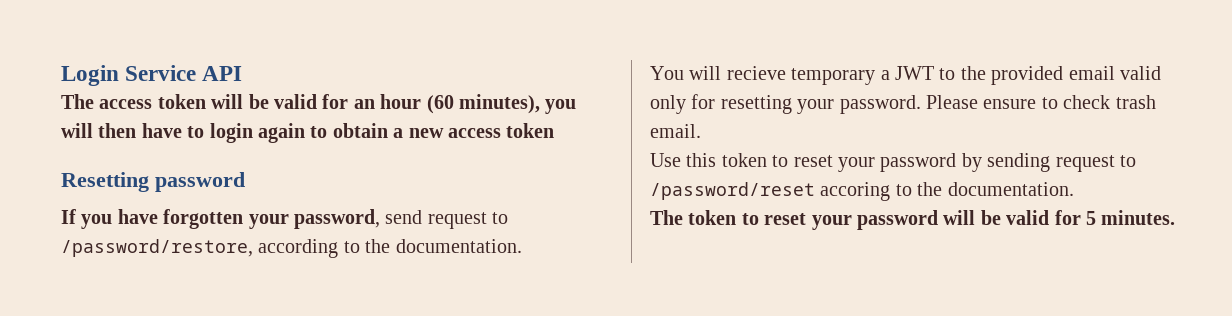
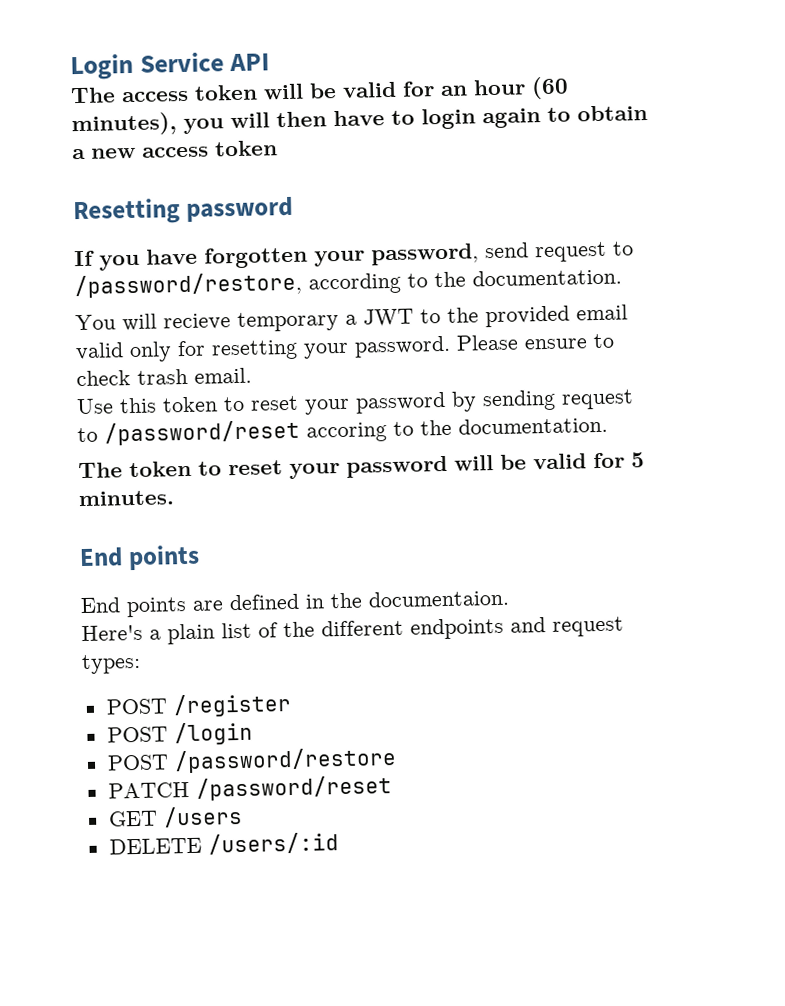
  The token to reset your password will be valid for 5 minutes.
+ End points
+ End points are defined in the documentaion.
+ Here's a plain list of the different endpoints and request types:
+ POST /register
+ POST /login
+ POST /password/restore
+ PATCH /password/reset
+ GET /users
+ DELETE /users/:id

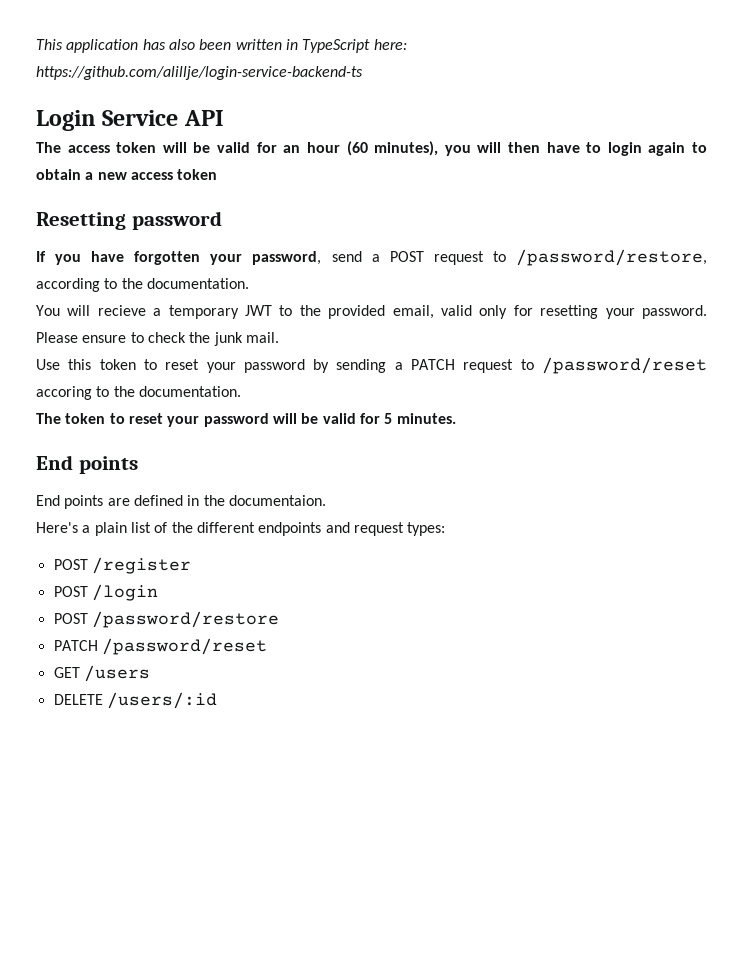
+ This application has also been written in TypeScript here: https://github.com/alillje/login-service-backend-ts
- If you have forgotten your password, send request to /password/restore, according to the documentation.
+ If you have forgotten your password, send a POST request to /password/restore, according to the documentation.
- You will recieve temporary a JWT to the provided email valid only for resetting your password.
+ You will recieve a temporary JWT to the provided email, valid only for resetting your password.
- Please ensure to check trash email.
+ Please ensure to check the junk mail.
- Use this token to reset your password by sending request to /password/reset accoring to the documentation.
+ Use this token to reset your password by sending a PATCH request to /password/reset accoring to the documentation.

